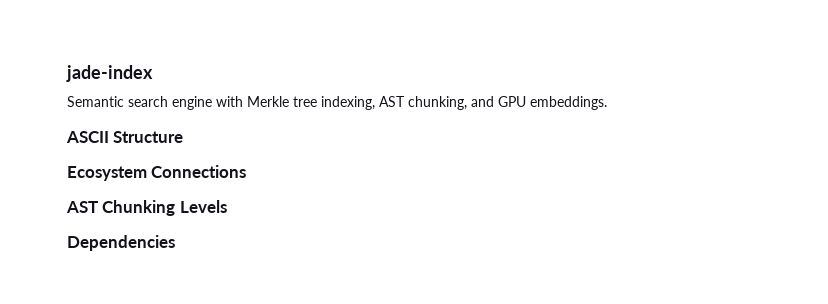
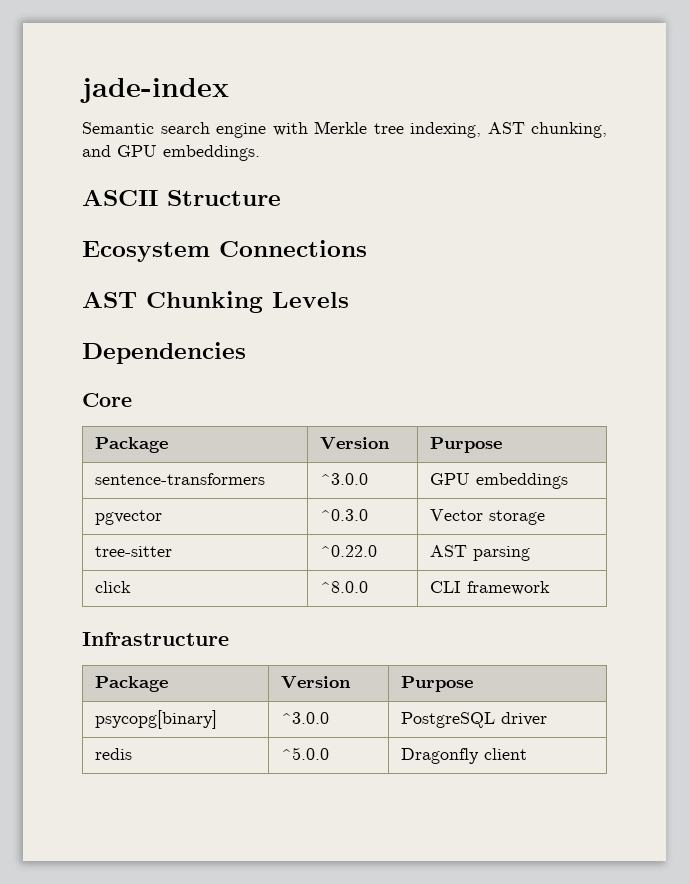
+ Core
+ Package | Version | Purpose
+ sentence-transformers | ^3.0.0 | GPU embeddings
+ pgvector | ^0.3.0 | Vector storage
+ tree-sitter | ^0.22.0 | AST parsing
+ click | ^8.0.0 | CLI framework
+ Infrastructure
+ Package | Version | Purpose
+ psycopg[binary] | ^3.0.0 | PostgreSQL driver
+ redis | ^5.0.0 | Dragonfly client

